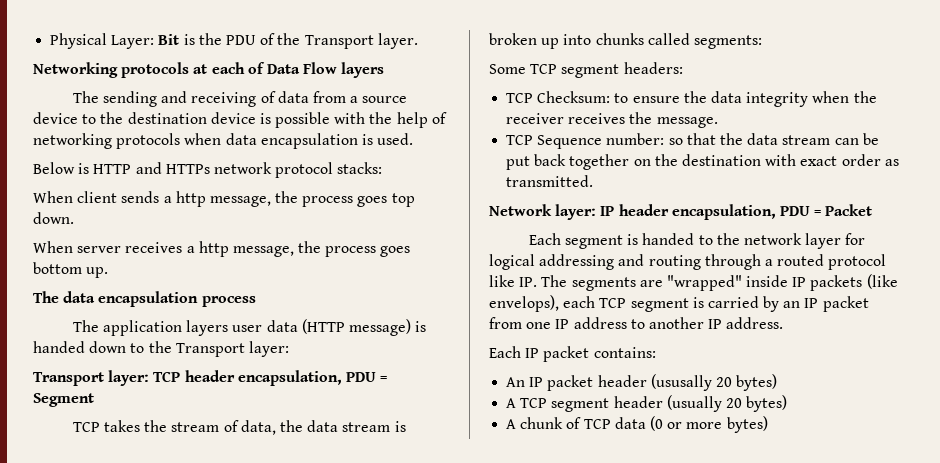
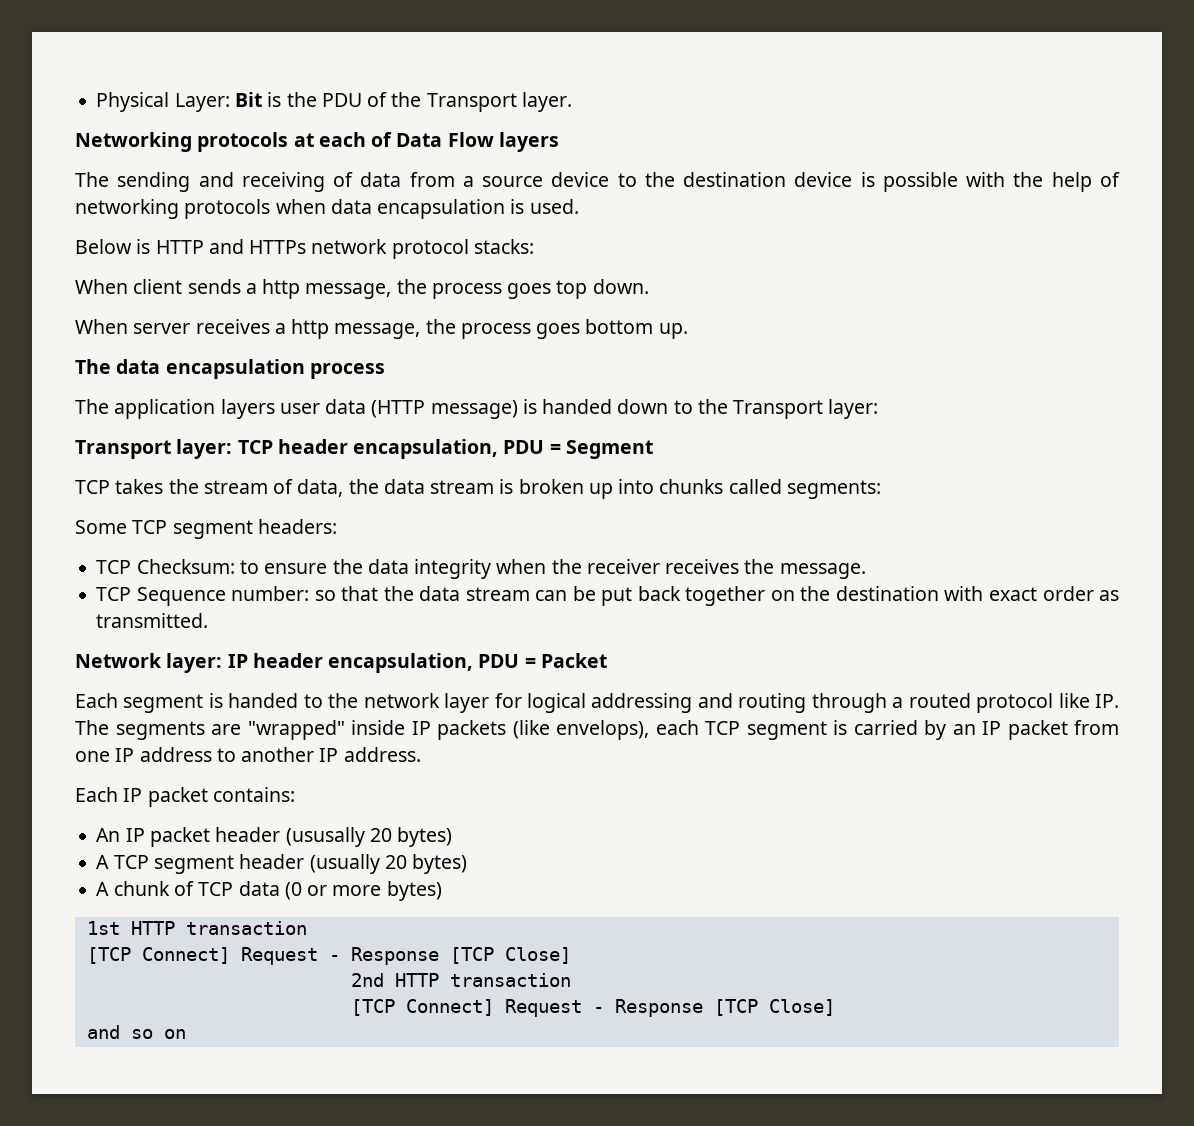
+ 1st HTTP transaction
+ [TCP Connect] Request - Response [TCP Close]
+ 2nd HTTP transaction
+ [TCP Connect] Request - Response [TCP Close]
+ and so on

